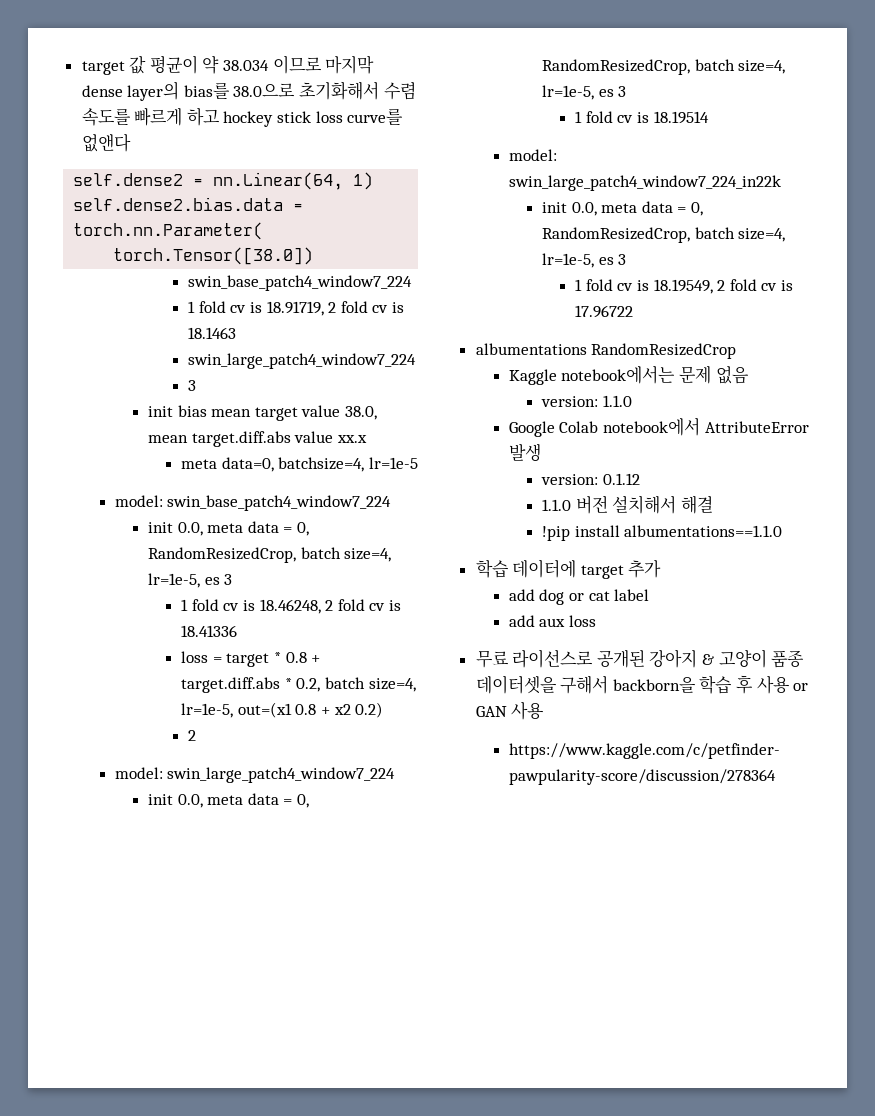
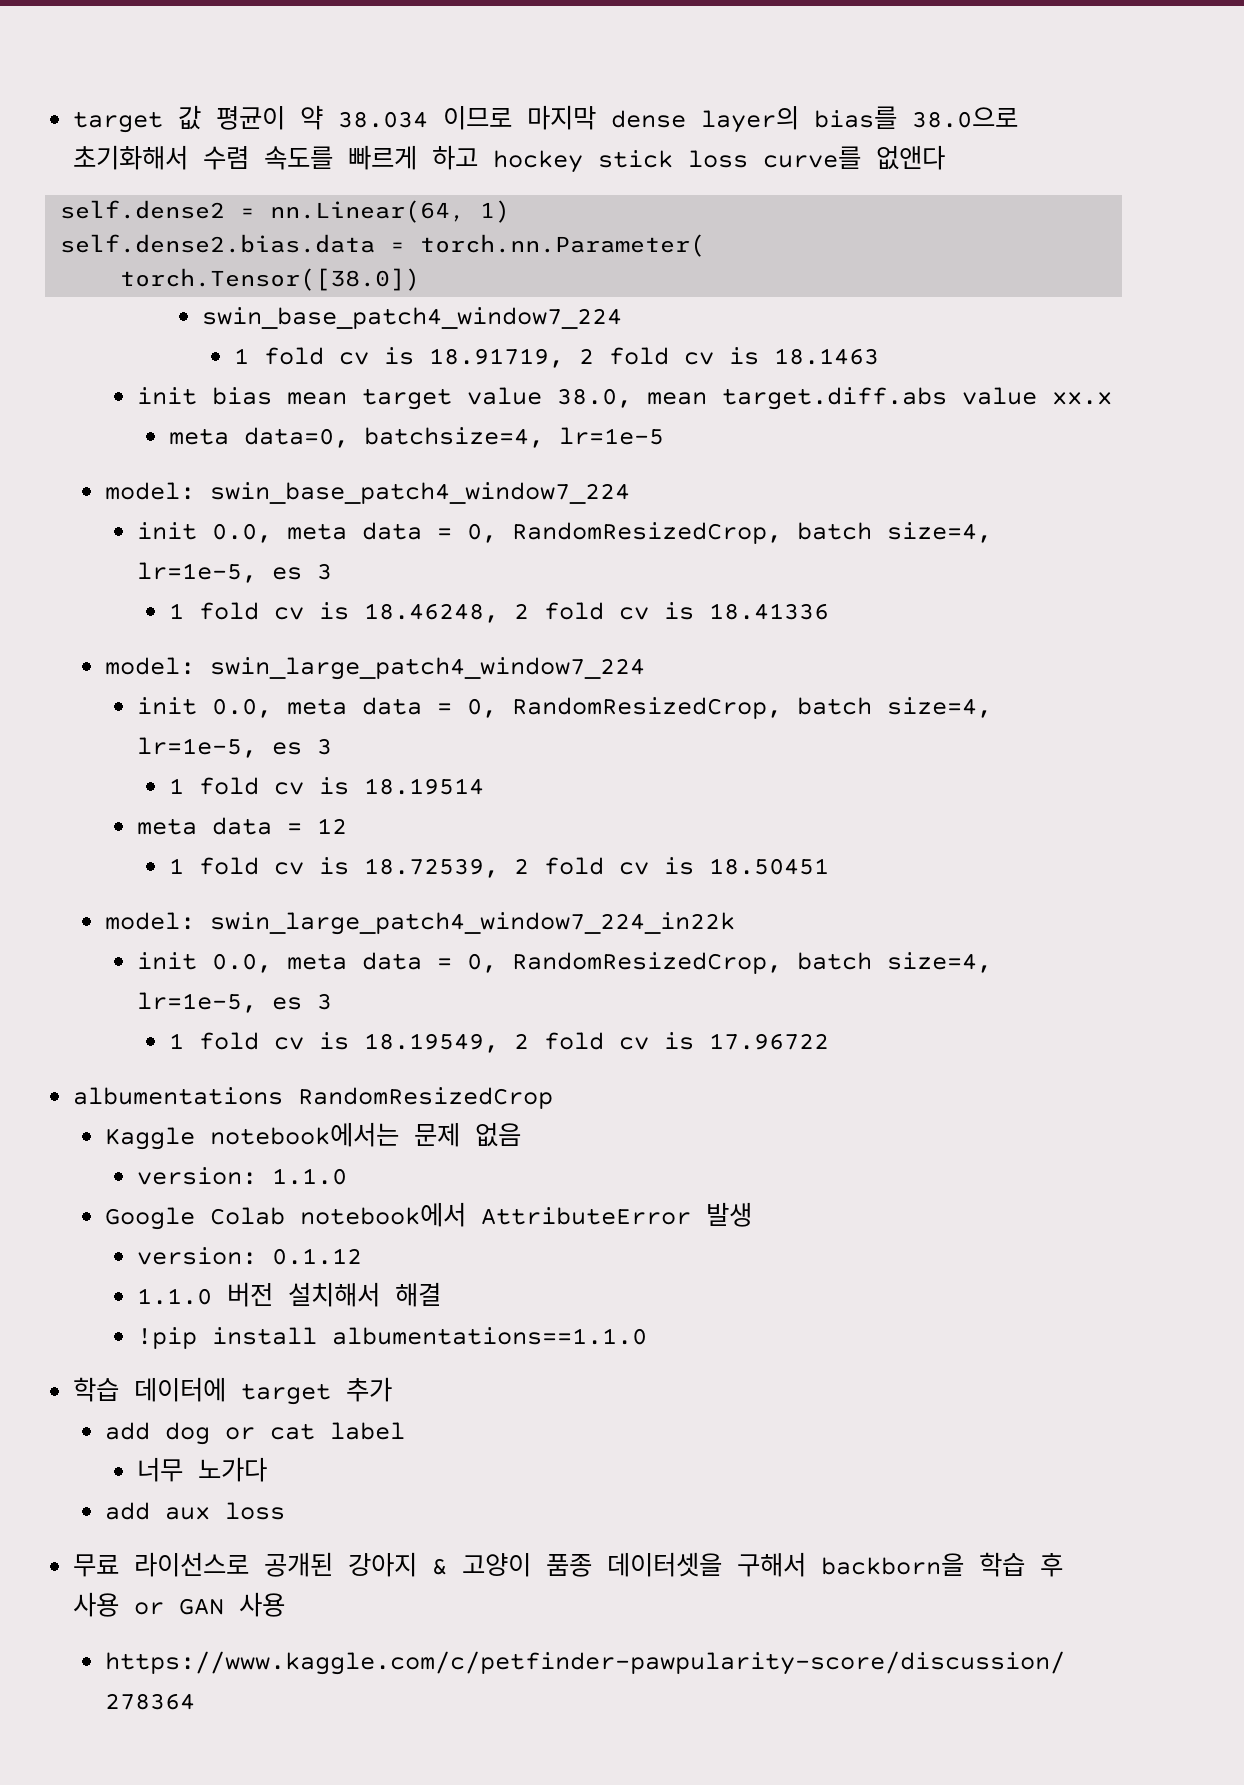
  1 fold cv is 18.91719, 2 fold cv is 18.1463
- swin_large_patch4_window7_224
- 3
- loss = target * 0.8 + target.diff.abs * 0.2, batch size=4, lr=1e-5, out=(x1 0.8 + x2 0.2)
- 2
+ meta data = 12
+ 1 fold cv is 18.72539, 2 fold cv is 18.50451
+ 너무 노가다

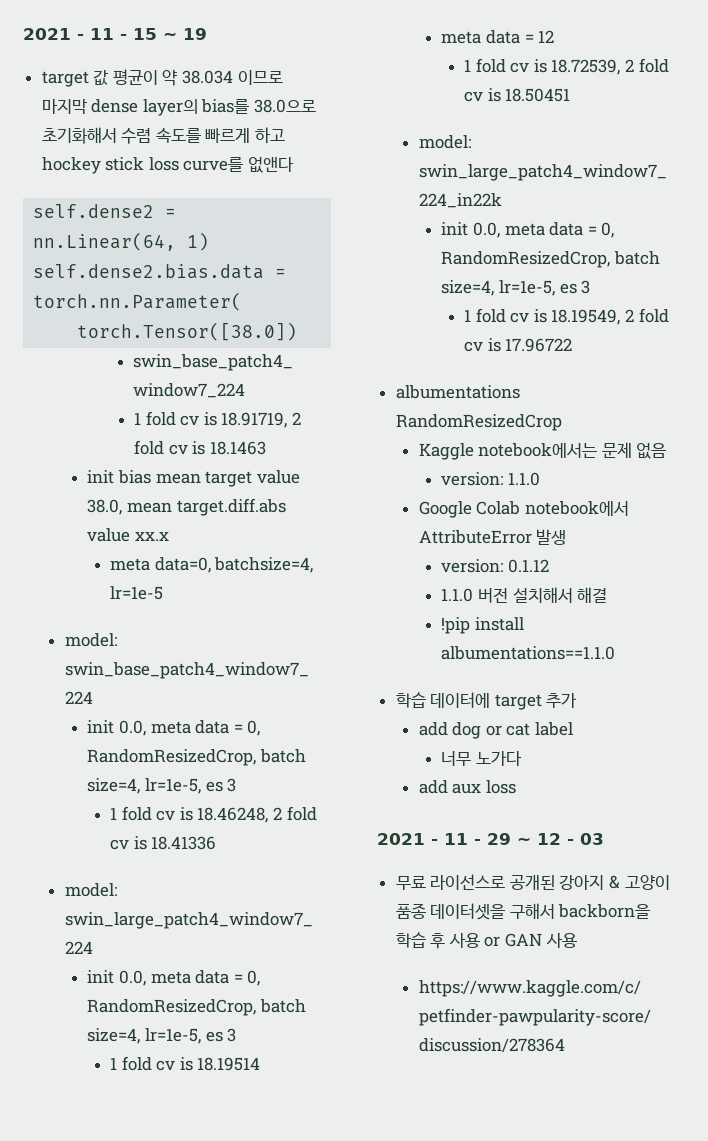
+ 2021 - 11 - 15 ~ 19
+ 2021 - 11 - 29 ~ 12 - 03

